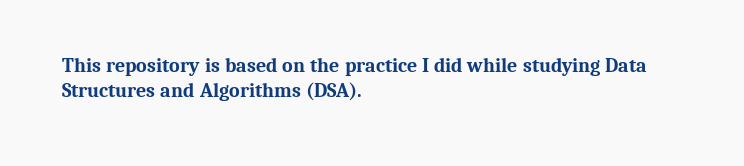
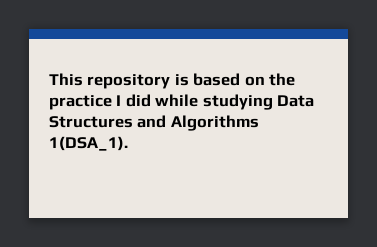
- This repository is based on the practice I did while studying Data Structures and Algorithms (DSA).
+ This repository is based on the practice I did while studying Data Structures and Algorithms 1(DSA_1).

